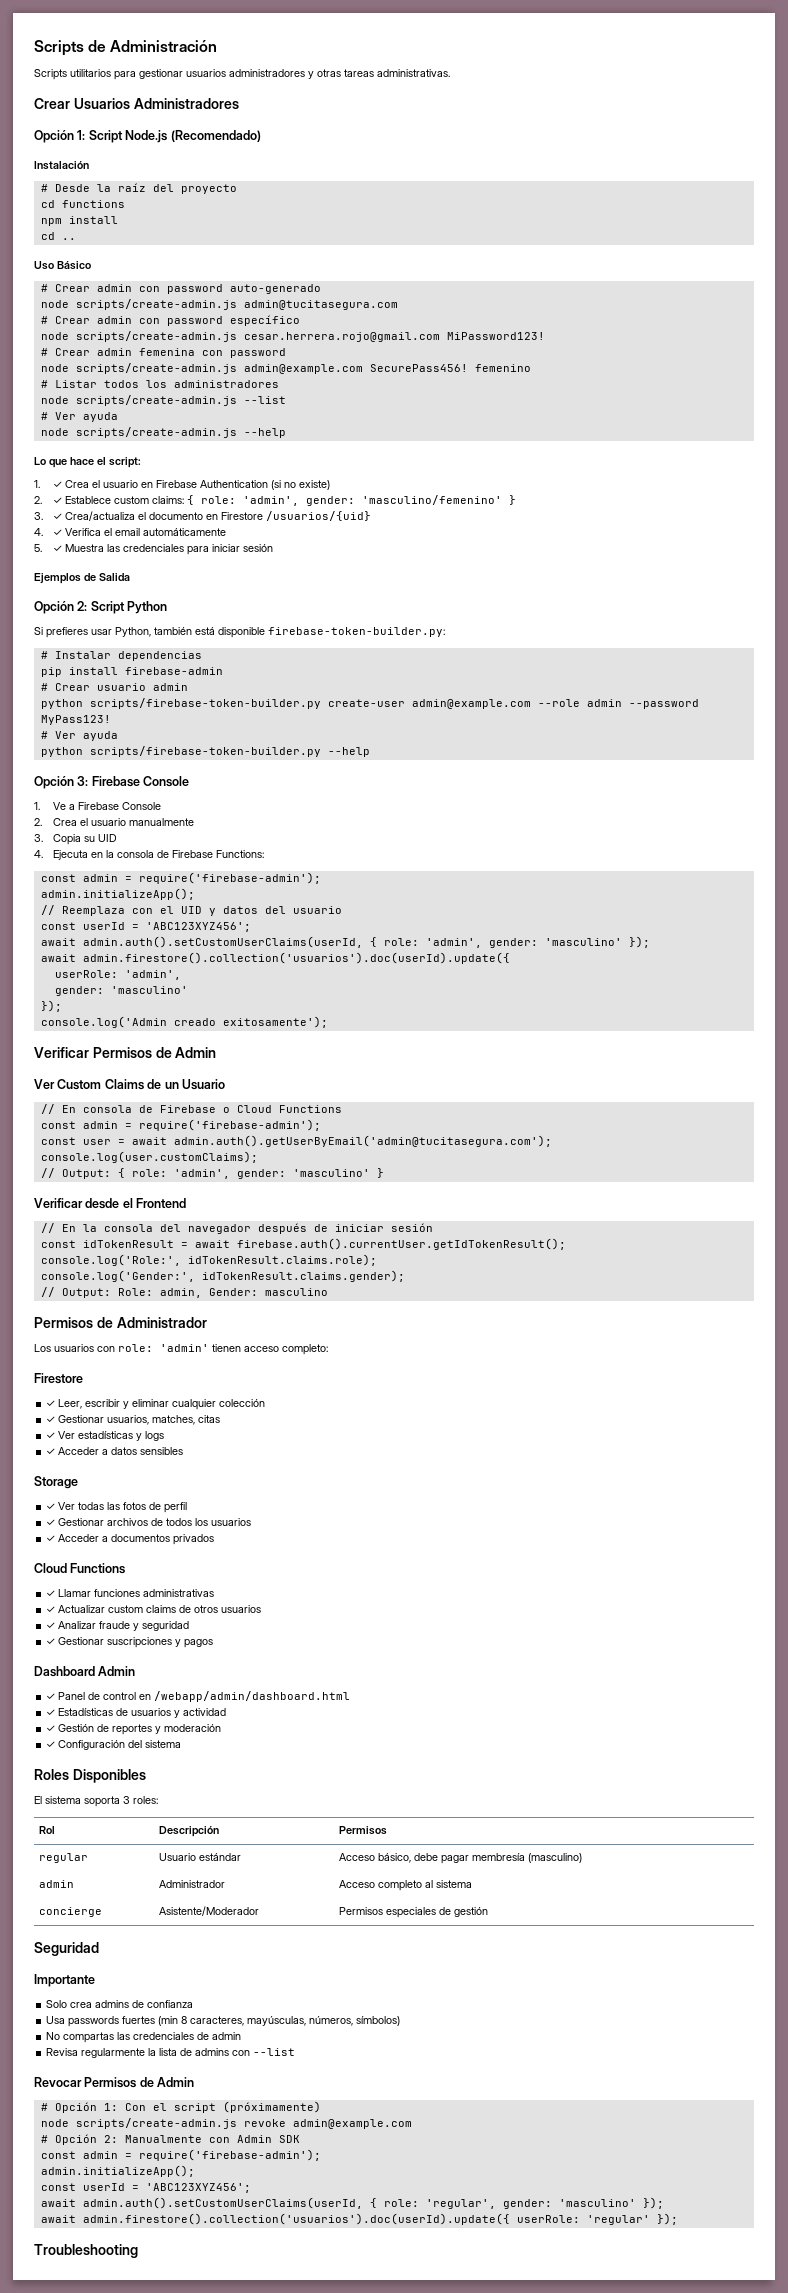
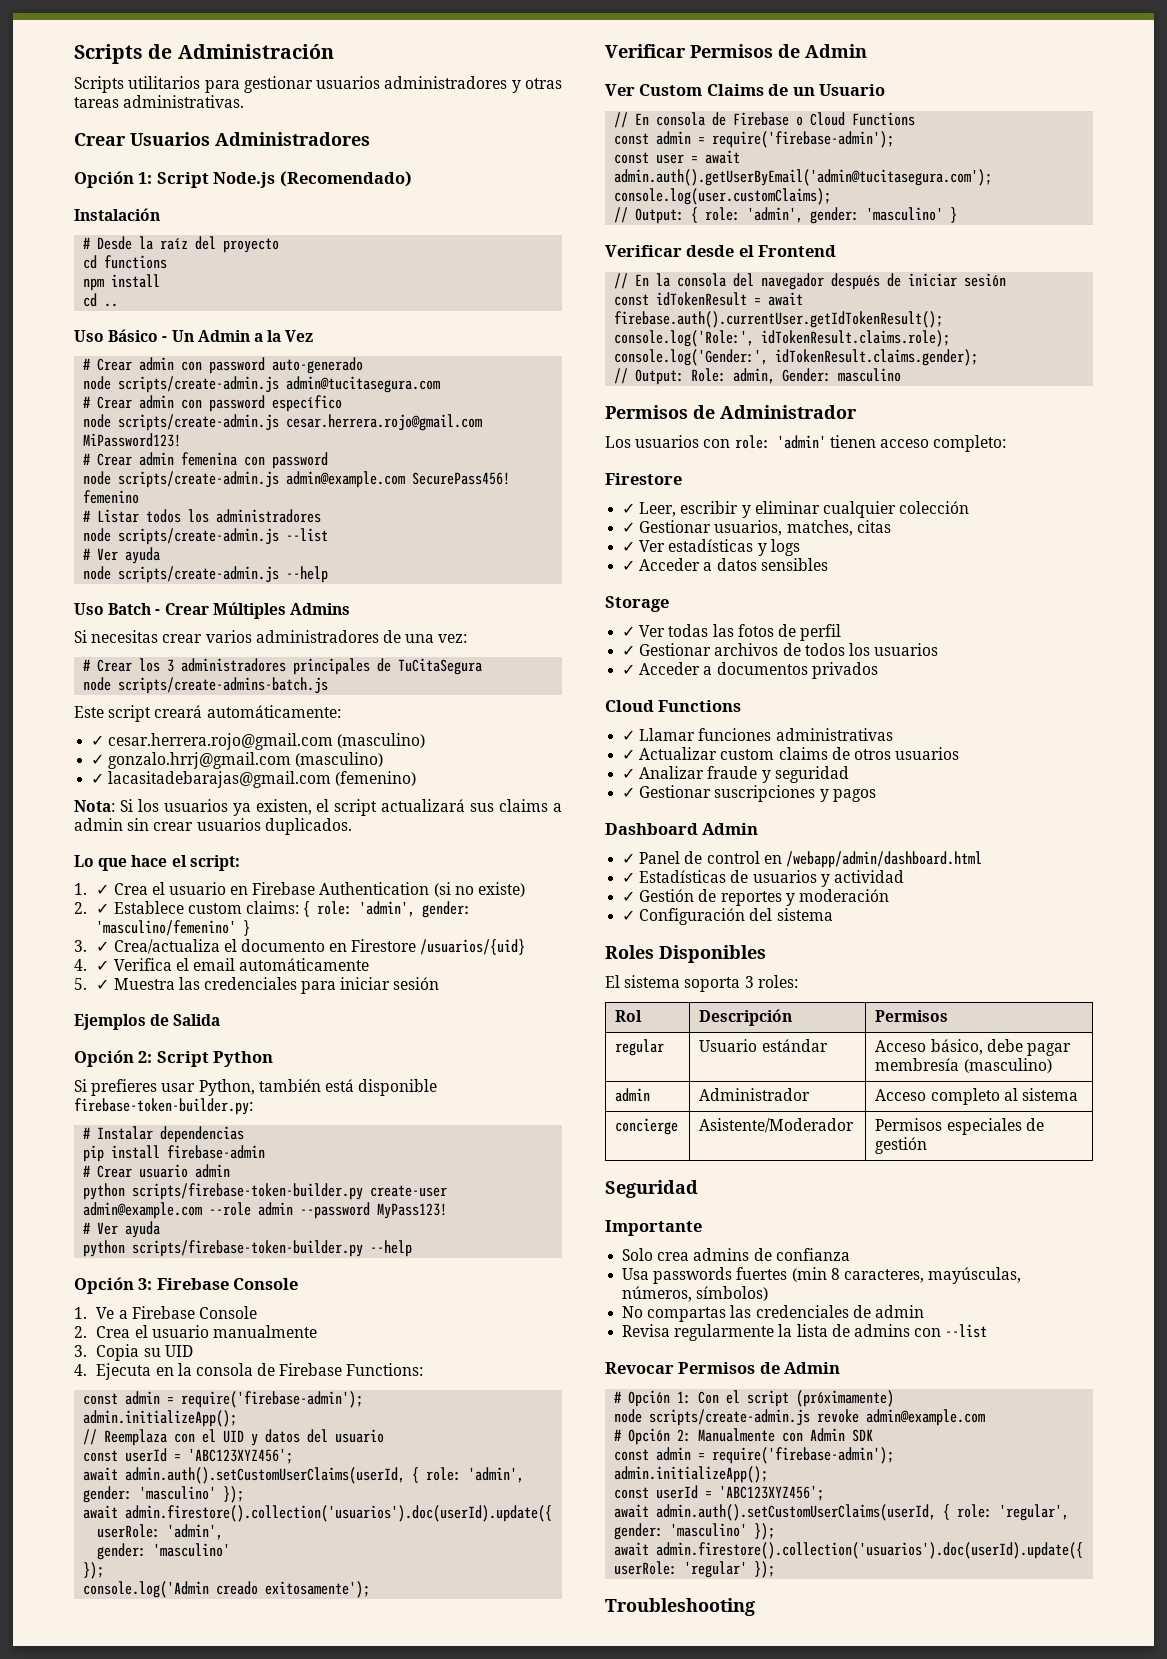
- Uso Básico
+ Uso Básico - Un Admin a la Vez
+ Uso Batch - Crear Múltiples Admins
+ Si necesitas crear varios administradores de una vez:
+ # Crear los 3 administradores principales de TuCitaSegura
+ node scripts/create-admins-batch.js
+ Este script creará automáticamente:
+ ✓ cesar.herrera.rojo@gmail.com (masculino)
+ ✓ gonzalo.hrrj@gmail.com (masculino)
+ ✓ lacasitadebarajas@gmail.com (femenino)
+ Nota: Si los usuarios ya existen, el script actualizará sus claims a admin sin crear usuarios duplicados.

